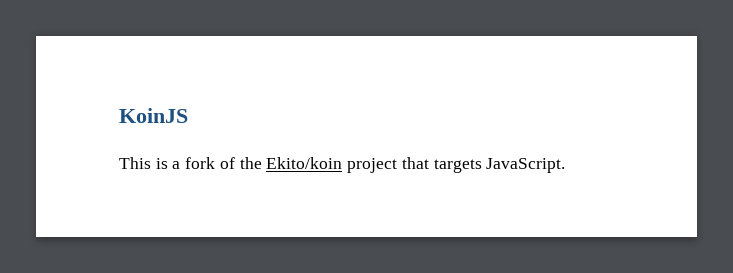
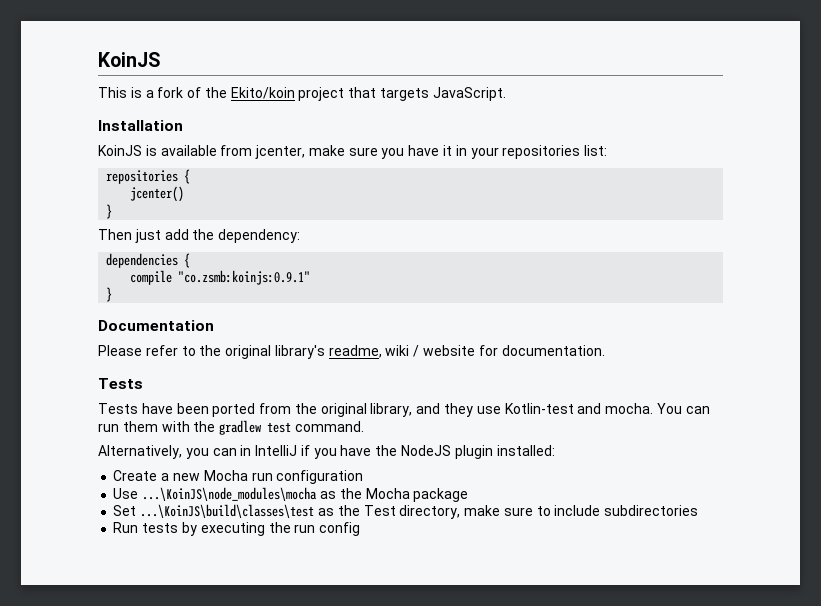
+ Installation
+ KoinJS is available from jcenter, make sure you have it in your repositories list:
+ repositories {
+ jcenter()
+ }
+ Then just add the dependency:
+ dependencies {
+ compile "co.zsmb:koinjs:0.9.1"
+ }
+ Documentation
+ Please refer to the original library's readme, wiki / website for documentation.
+ Tests
+ Tests have been ported from the original library, and they use Kotlin-test and mocha. You can run them with the gradlew test command.
+ Alternatively, you can in IntelliJ if you have the NodeJS plugin installed:
+ Create a new Mocha run configuration
+ Use ...\KoinJS\node_modules\mocha as the Mocha package
+ Set ...\KoinJS\build\classes\test as the Test directory, make sure to include subdirectories
+ Run tests by executing the run config

